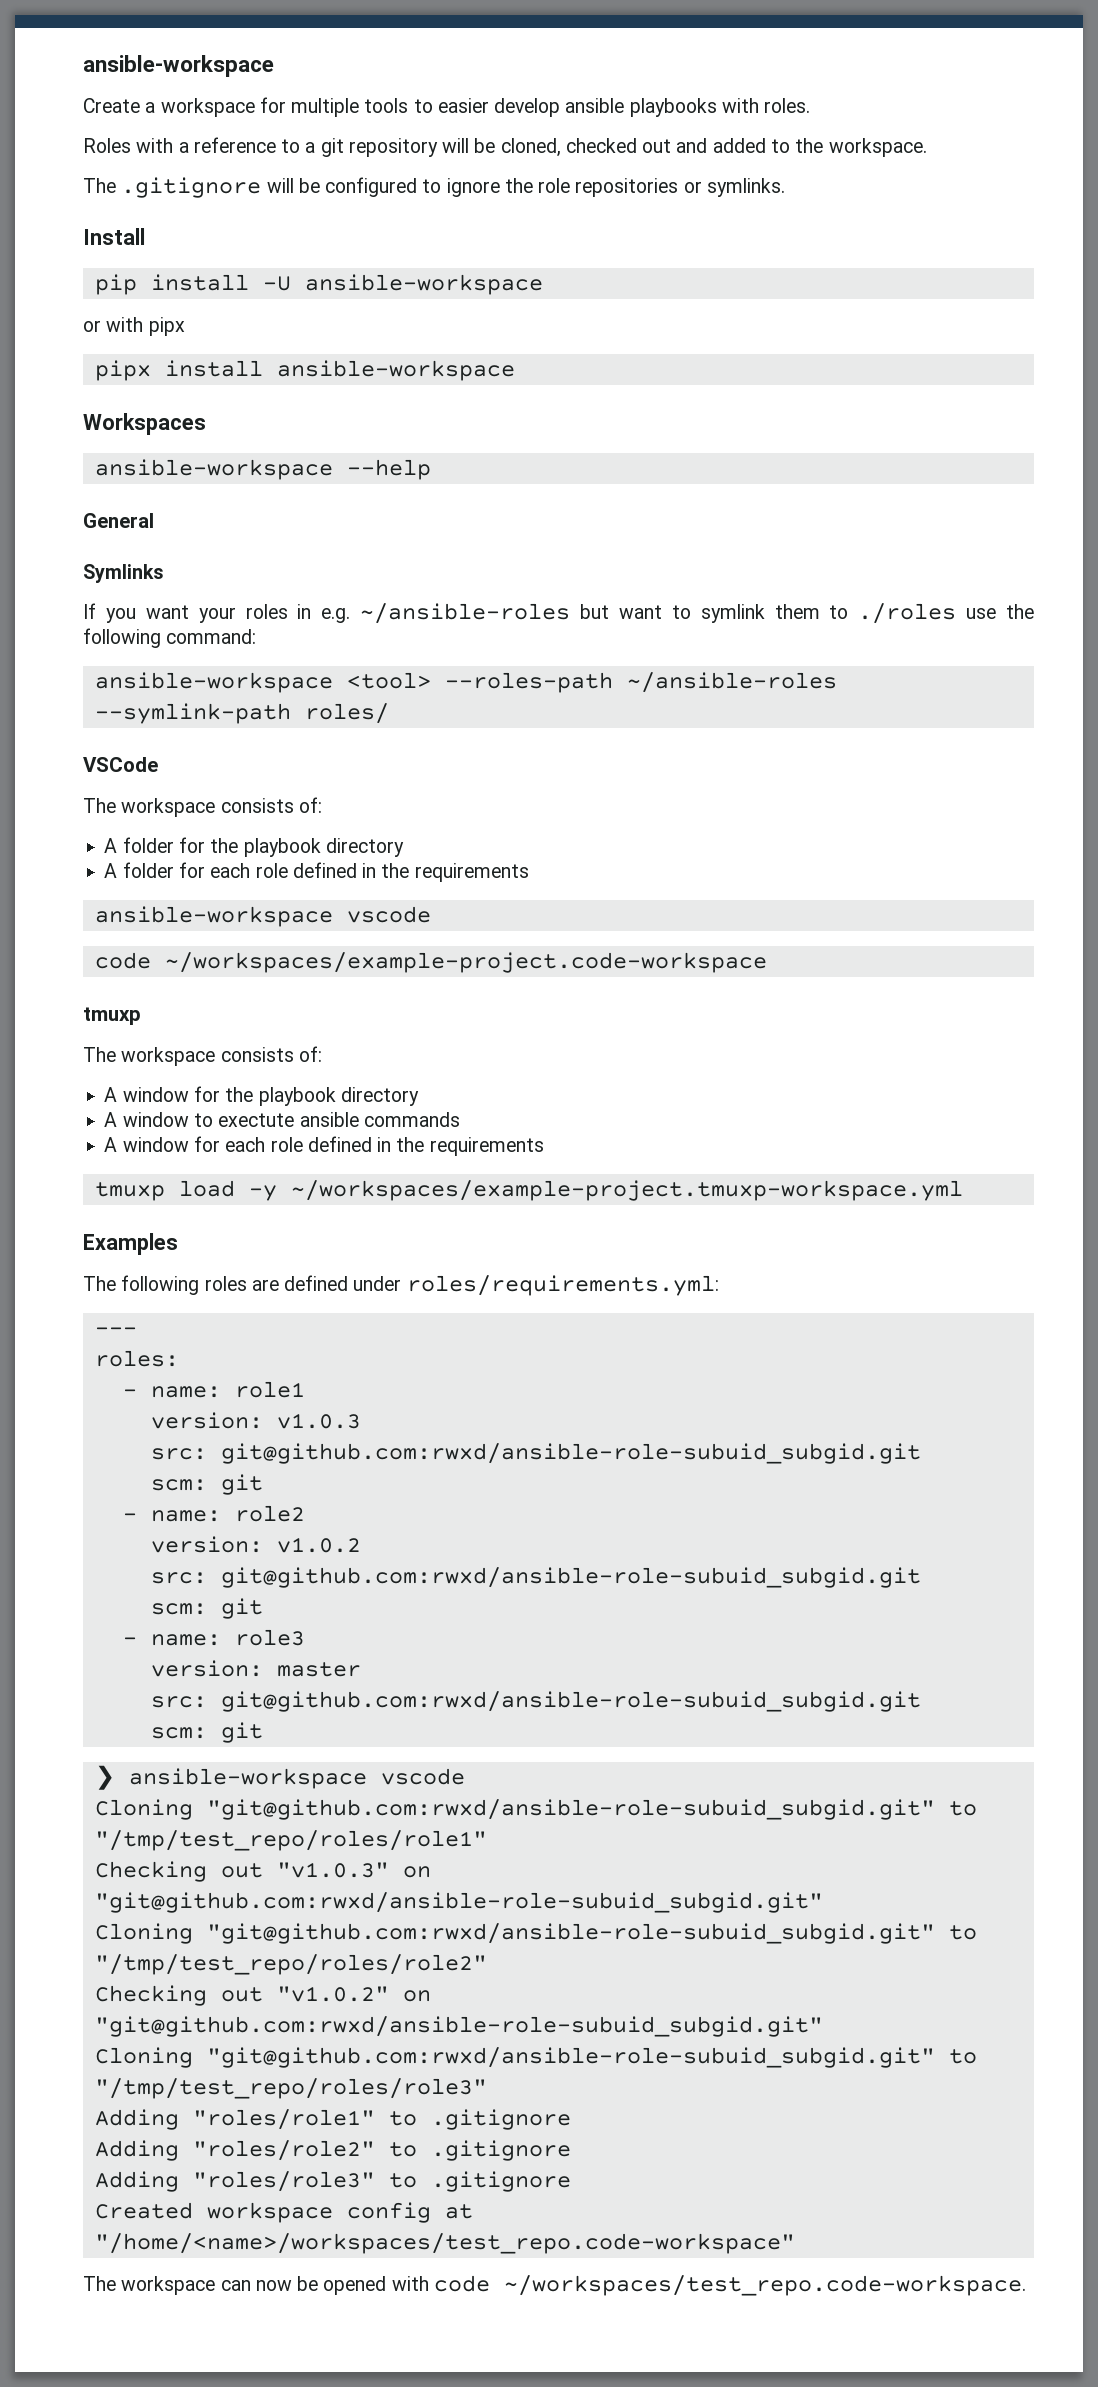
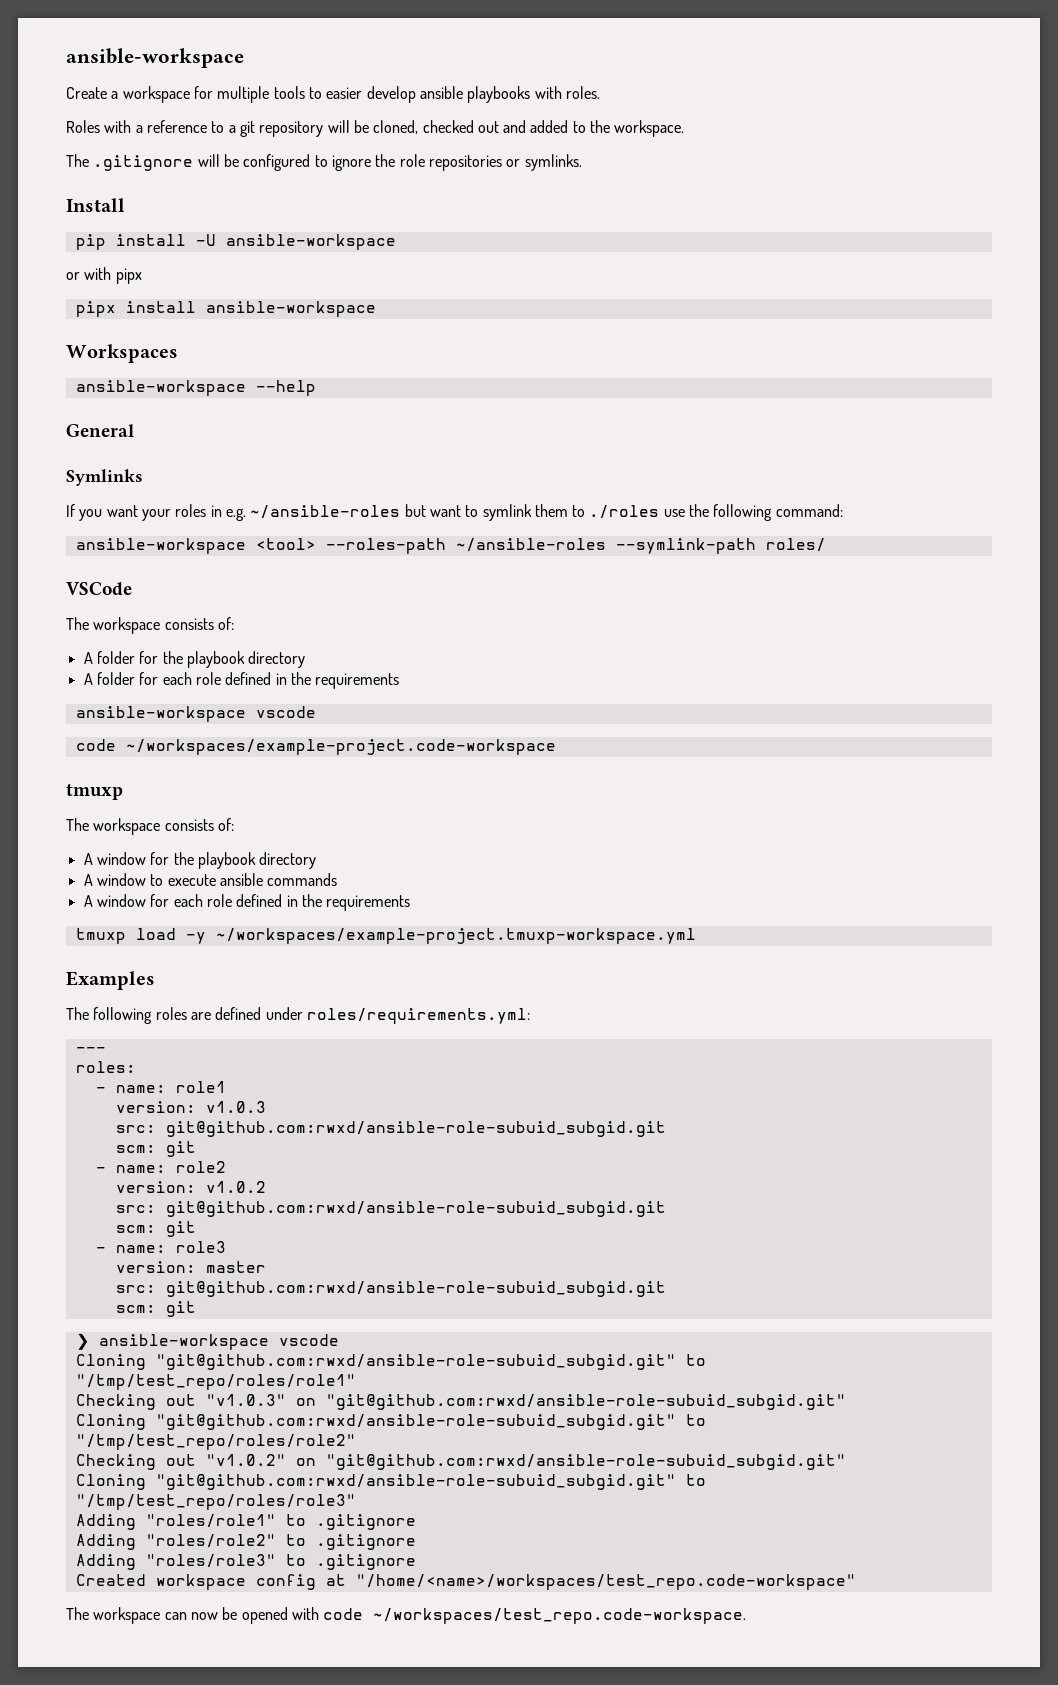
- A window to exectute ansible commands
+ A window to execute ansible commands

